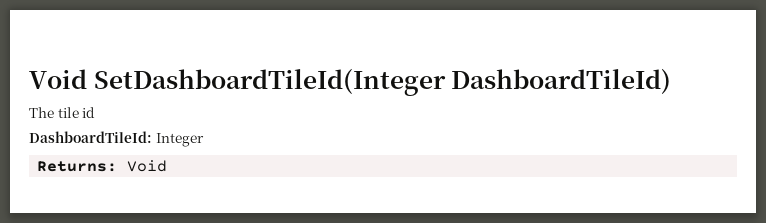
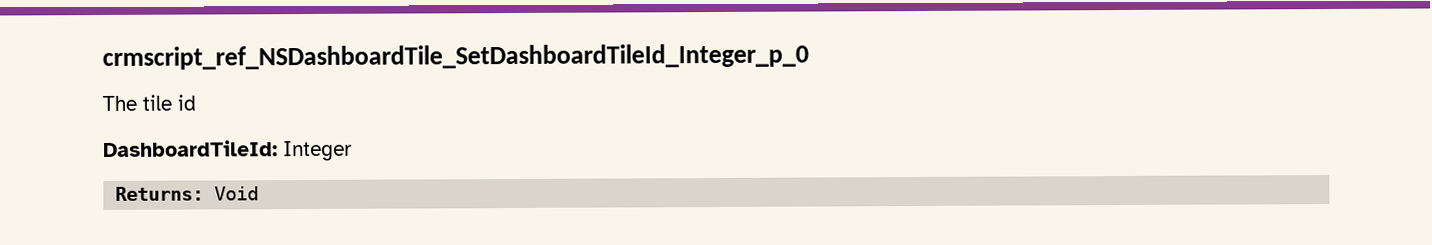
- Void SetDashboardTileId(Integer DashboardTileId)
+ crmscript_ref_NSDashboardTile_SetDashboardTileId_Integer_p_0

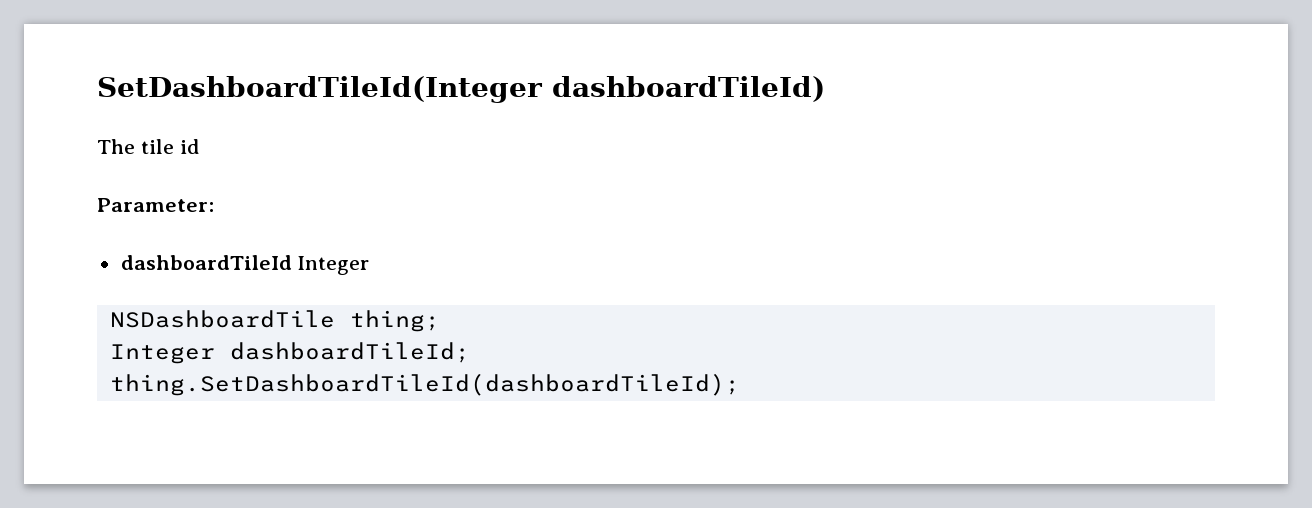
- crmscript_ref_NSDashboardTile_SetDashboardTileId_Integer_p_0
+ SetDashboardTileId(Integer dashboardTileId)
- DashboardTileId: Integer
+ Parameter:
+ dashboardTileId Integer
- Returns: Void
+ NSDashboardTile thing;
+ Integer dashboardTileId;
+ thing.SetDashboardTileId(dashboardTileId);

